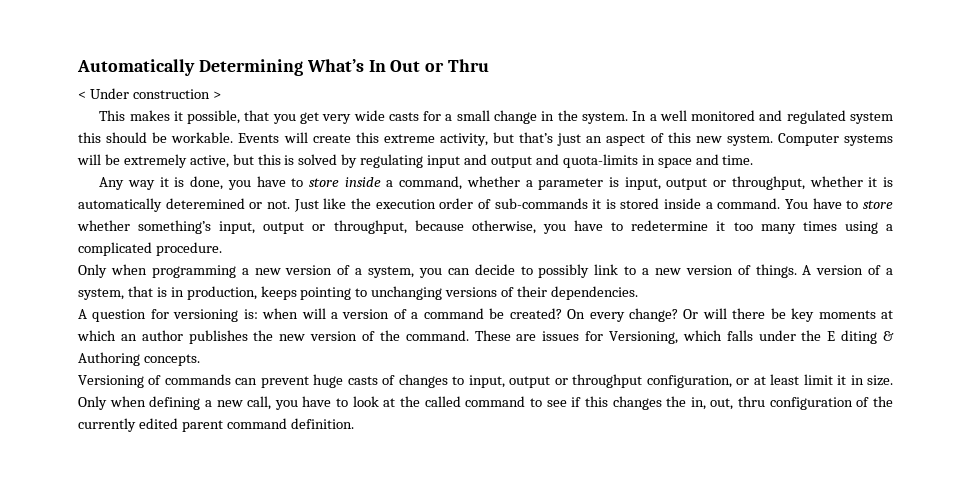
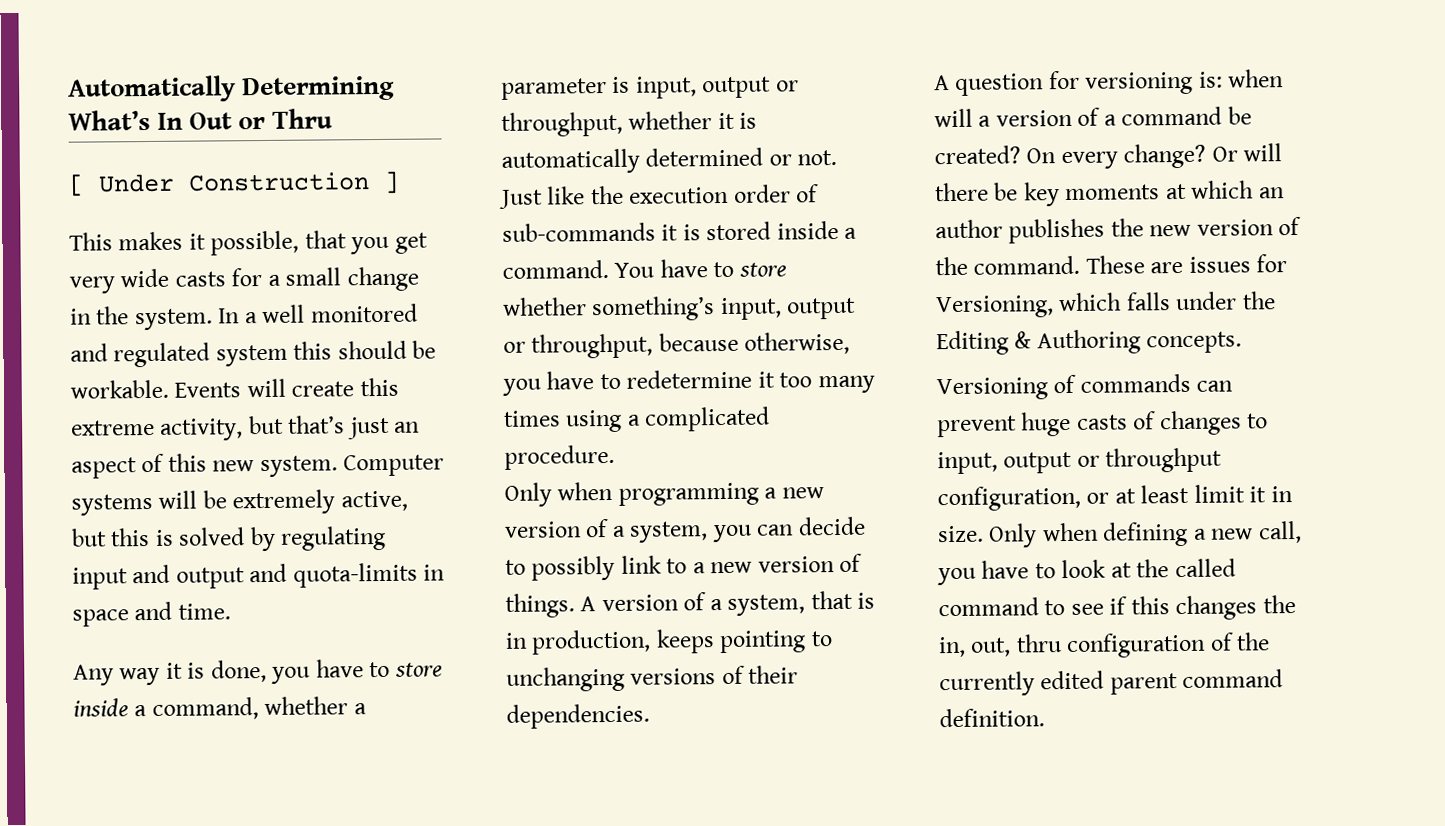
- < Under construction >
+ [ Under Construction ]
- Any way it is done, you have to store inside a command, whether a parameter is input, output or throughput, whether it is automatically deteremined or not.
+ Any way it is done, you have to store inside a command, whether a parameter is input, output or throughput, whether it is automatically determined or not.
- These are issues for Versioning, which falls under the E diting & Authoring concepts.
+ These are issues for Versioning, which falls under the Editing & Authoring concepts.

